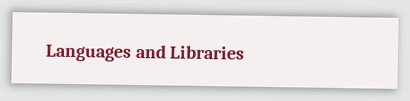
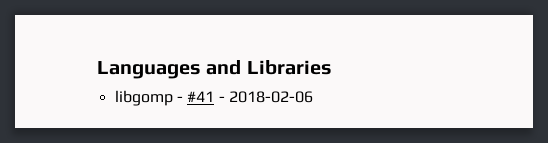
+ libgomp - #41 - 2018-02-06

